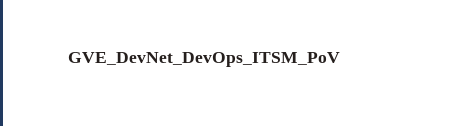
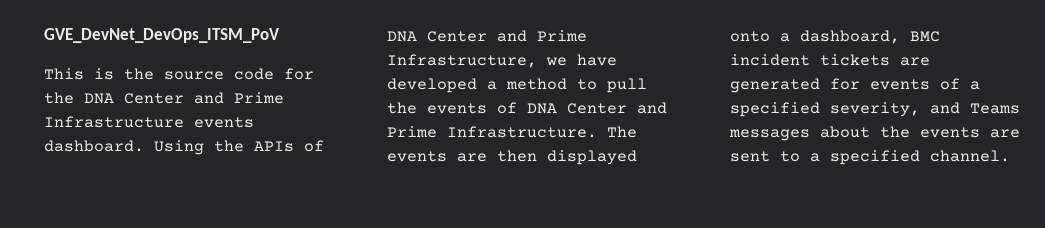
+ This is the source code for the DNA Center and Prime Infrastructure events dashboard. Using the APIs of DNA Center and Prime Infrastructure, we have developed a method to pull the events of DNA Center and Prime Infrastructure. The events are then displayed onto a dashboard, BMC incident tickets are generated for events of a specified severity, and Teams messages about the events are sent to a specified channel.

